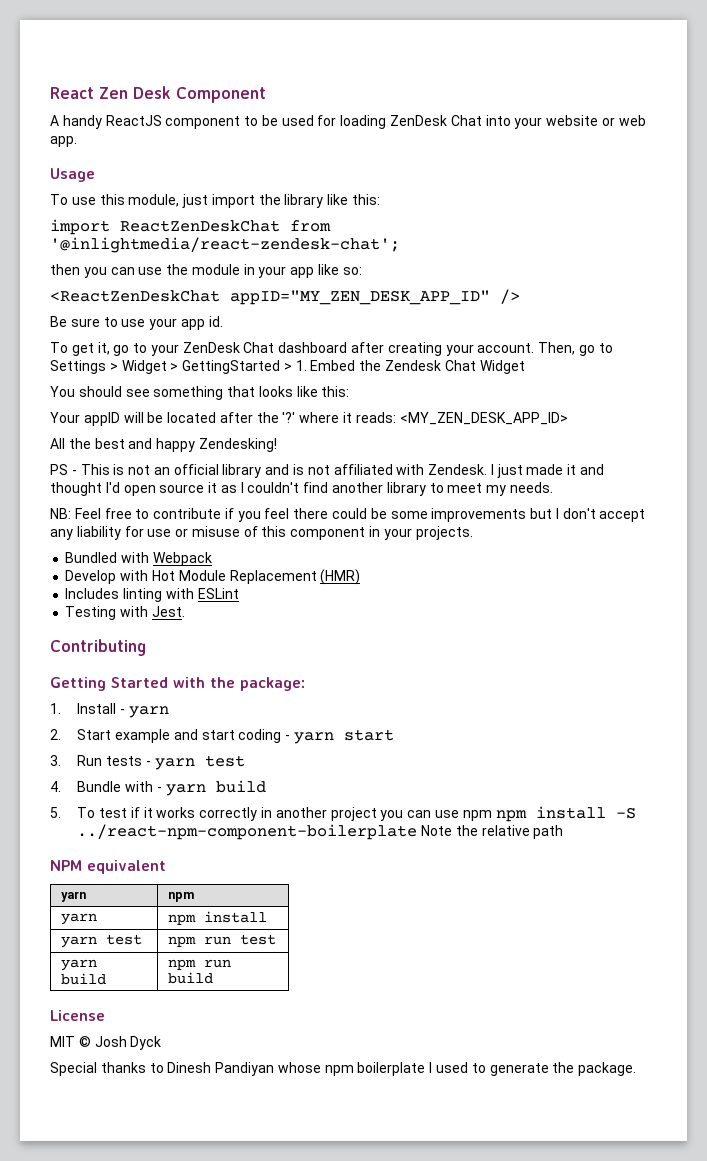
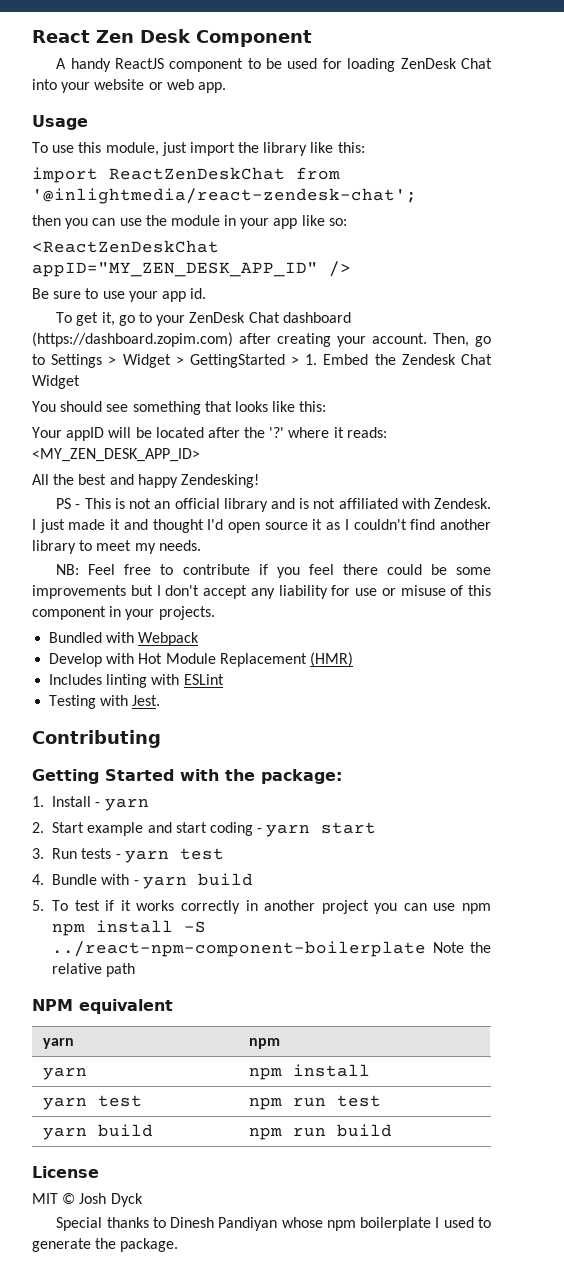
- To get it, go to your ZenDesk Chat dashboard after creating your account.
+ To get it, go to your ZenDesk Chat dashboard (https://dashboard.zopim.com) after creating your account.

